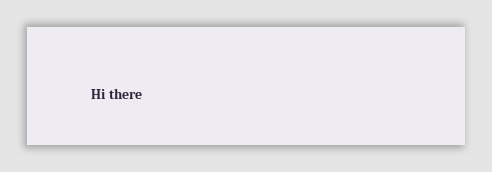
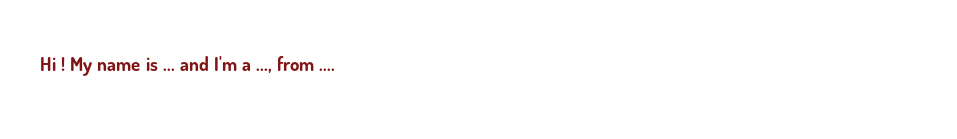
- Hi there
+ Hi ! My name is ... and I'm a ..., from ....

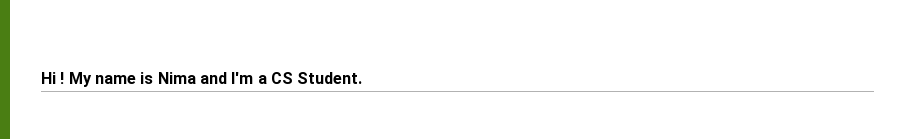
- My name is ... and I'm a ..., from ....
+ My name is Nima and I'm a CS Student.

